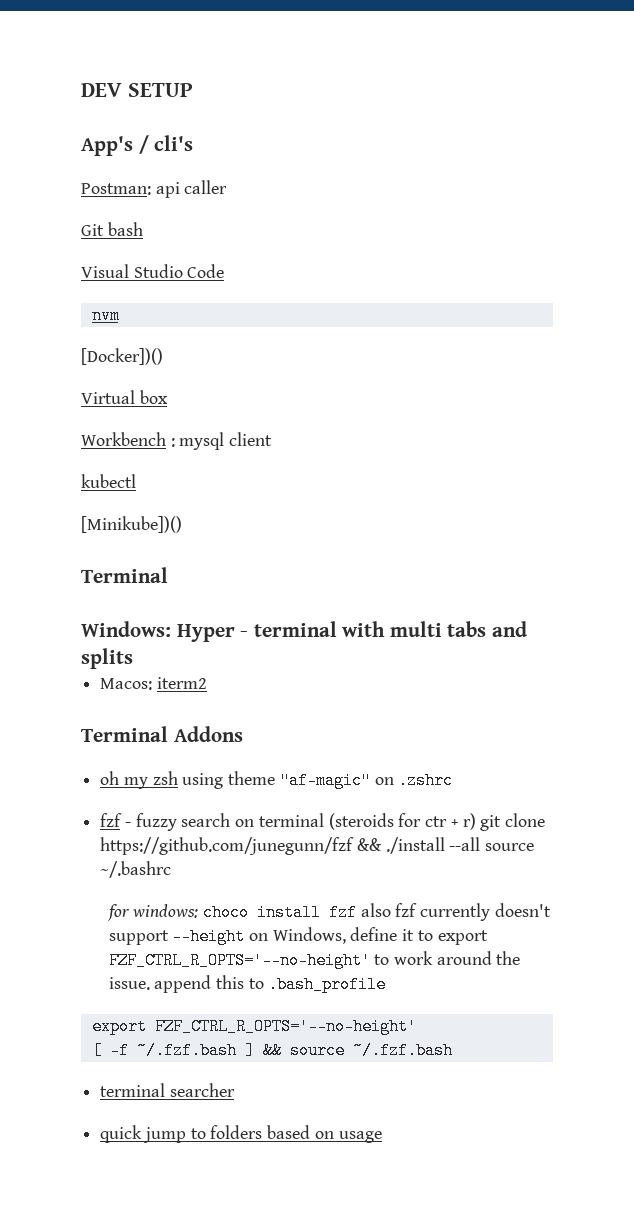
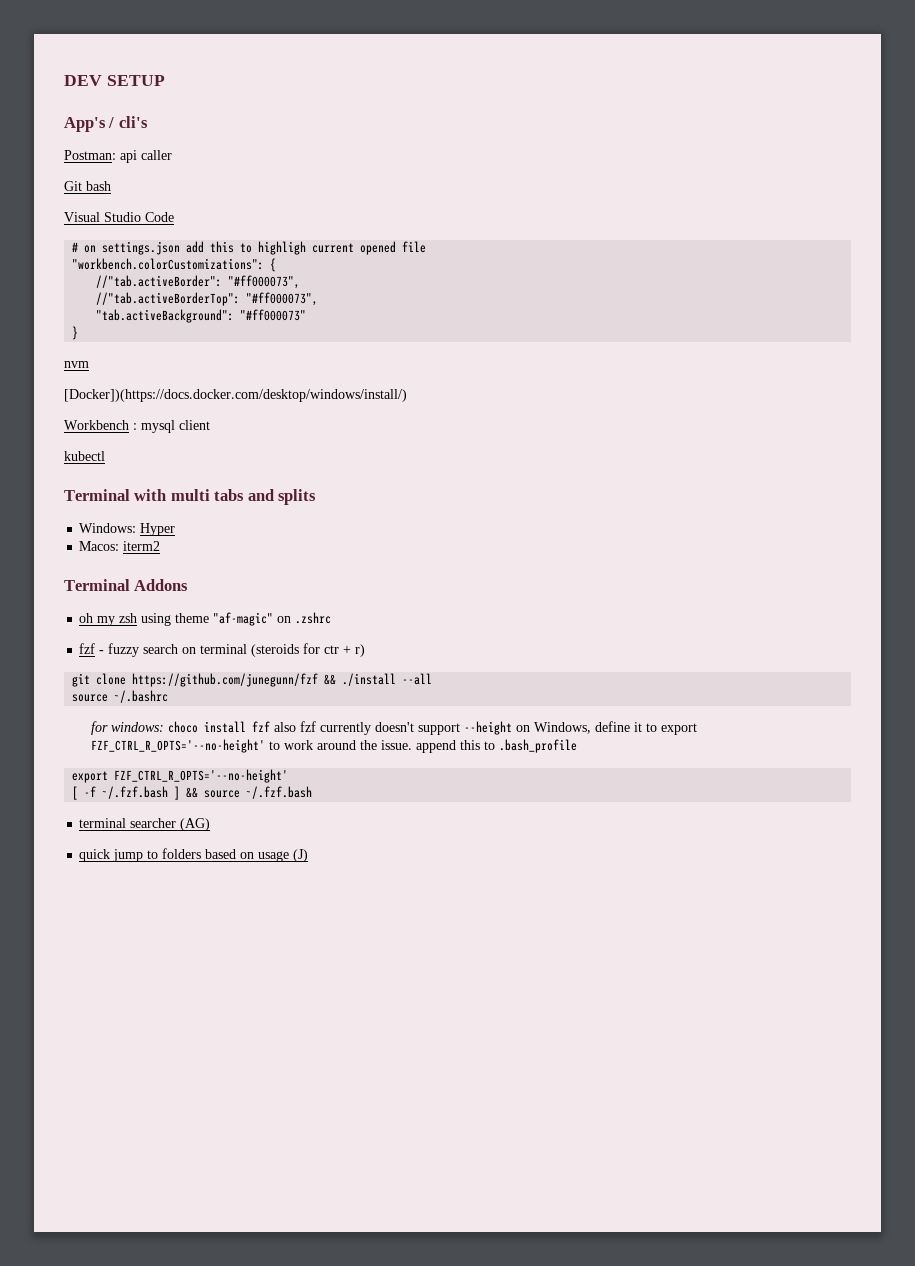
+ # on settings.json add this to highligh current opened file
+ "workbench.colorCustomizations": {
+ //"tab.activeBorder": "#ff000073",
+ //"tab.activeBorderTop": "#ff000073",
+ "tab.activeBackground": "#ff000073"
+ }
  nvm
- [Docker])()
- Virtual box
+ [Docker])(https://docs.docker.com/desktop/windows/install/)
- [Minikube])()
- Terminal
- Windows: Hyper - terminal with multi tabs and splits
+ Terminal with multi tabs and splits
+ Windows: Hyper
- fzf - fuzzy search on terminal (steroids for ctr + r) git clone https://github.com/junegunn/fzf && ./install --all source ~/.bashrc
+ fzf - fuzzy search on terminal (steroids for ctr + r)
+ git clone https://github.com/junegunn/fzf && ./install --all
+ source ~/.bashrc
- terminal searcher
+ terminal searcher (AG)
- quick jump to folders based on usage
+ quick jump to folders based on usage (J)

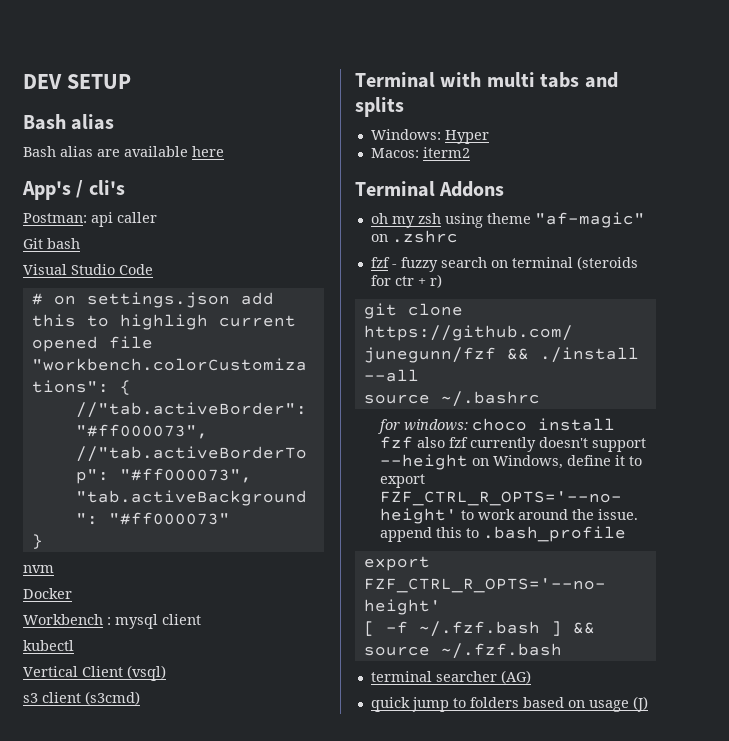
  DEV SETUP
+ Bash alias
+ Bash alias are available here
- [Docker])(https://docs.docker.com/desktop/windows/install/)
+ Docker
+ Vertical Client (vsql)
+ s3 client (s3cmd)

